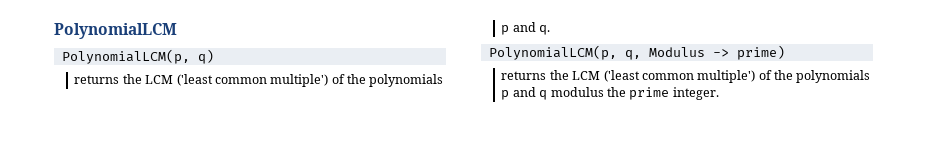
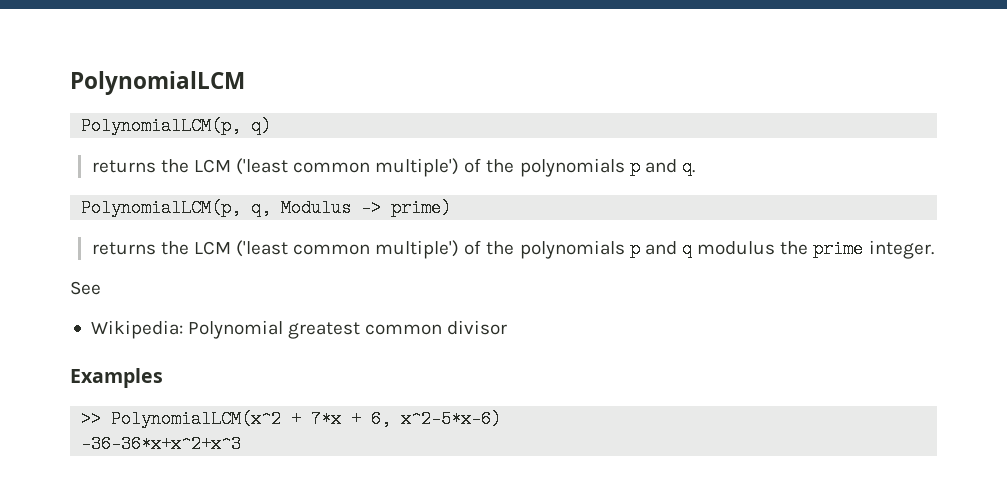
+ See
+ Wikipedia: Polynomial greatest common divisor
+ Examples
+ >> PolynomialLCM(x^2 + 7*x + 6, x^2-5*x-6)
+ -36-36*x+x^2+x^3

